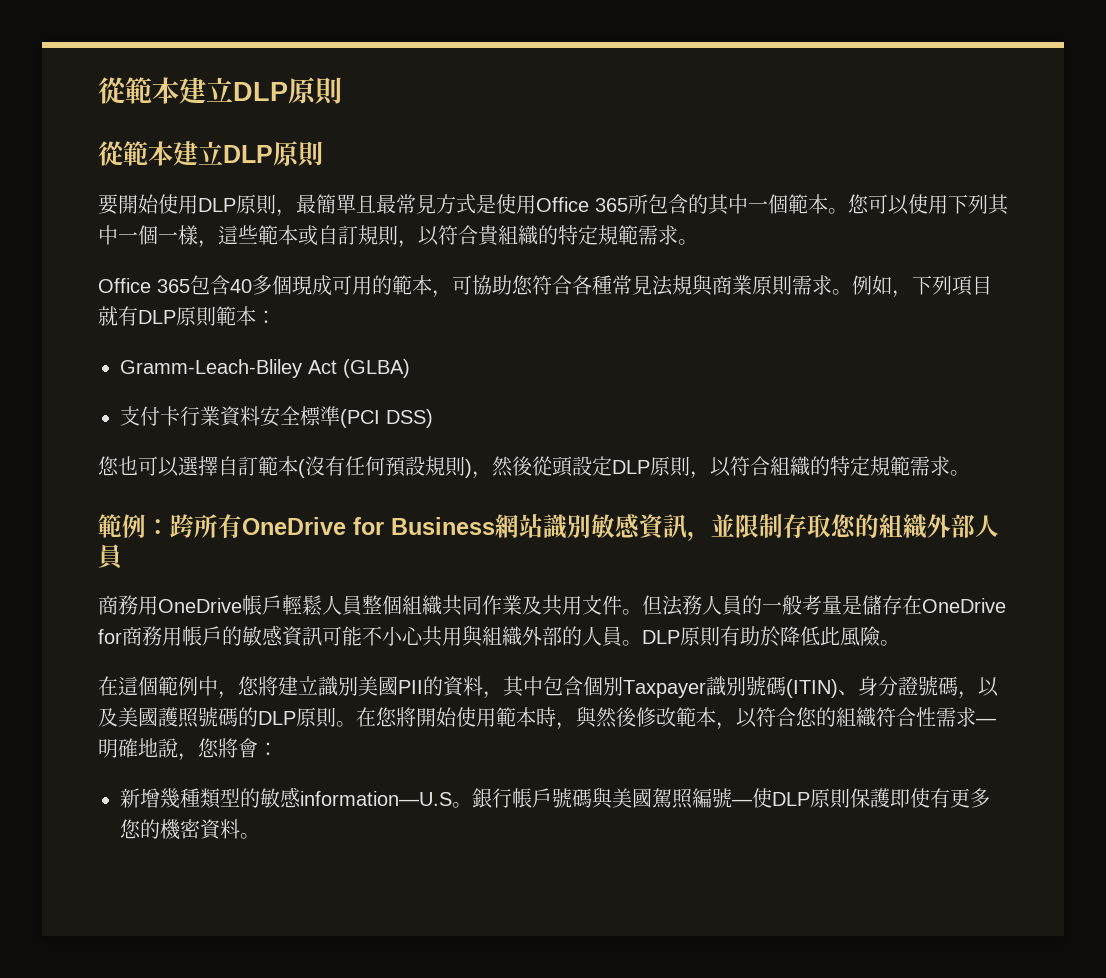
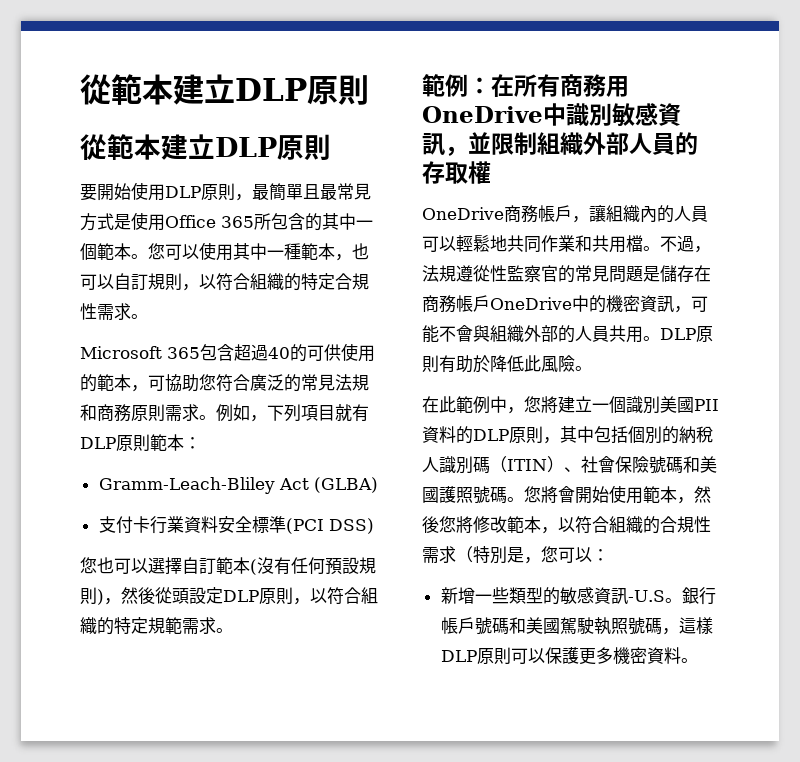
- 您可以使用下列其中一個一樣，這些範本或自訂規則，以符合貴組織的特定規範需求。
- Office 365包含40多個現成可用的範本，可協助您符合各種常見法規與商業原則需求。
+ 您可以使用其中一種範本，也可以自訂規則，以符合組織的特定合規性需求。
+ Microsoft 365包含超過40的可供使用的範本，可協助您符合廣泛的常見法規和商務原則需求。
- 範例：跨所有OneDrive for Business網站識別敏感資訊，並限制存取您的組織外部人員
- 商務用OneDrive帳戶輕鬆人員整個組織共同作業及共用文件。但法務人員的一般考量是儲存在OneDrive for商務用帳戶的敏感資訊可能不小心共用與組織外部的人員。
+ 範例：在所有商務用OneDrive中識別敏感資訊，並限制組織外部人員的存取權
+ OneDrive商務帳戶，讓組織內的人員可以輕鬆地共同作業和共用檔。不過，法規遵從性監察官的常見問題是儲存在商務帳戶OneDrive中的機密資訊，可能不會與組織外部的人員共用。
- 在這個範例中，您將建立識別美國PII的資料，其中包含個別Taxpayer識別號碼(ITIN)、身分證號碼，以及美國護照號碼的DLP原則。在您將開始使用範本時，與然後修改範本，以符合您的組織符合性需求—明確地說，您將會：
+ 在此範例中，您將建立一個識別美國PII資料的DLP原則，其中包括個別的納稅人識別碼（ITIN）、社會保險號碼和美國護照號碼。您將會開始使用範本，然後您將修改範本，以符合組織的合規性需求（特別是，您可以：
- 新增幾種類型的敏感information—U.S。
+ 新增一些類型的敏感資訊-U.S。
- 銀行帳戶號碼與美國駕照編號—使DLP原則保護即使有更多您的機密資料。
+ 銀行帳戶號碼和美國駕駛執照號碼，這樣DLP原則可以保護更多機密資料。

